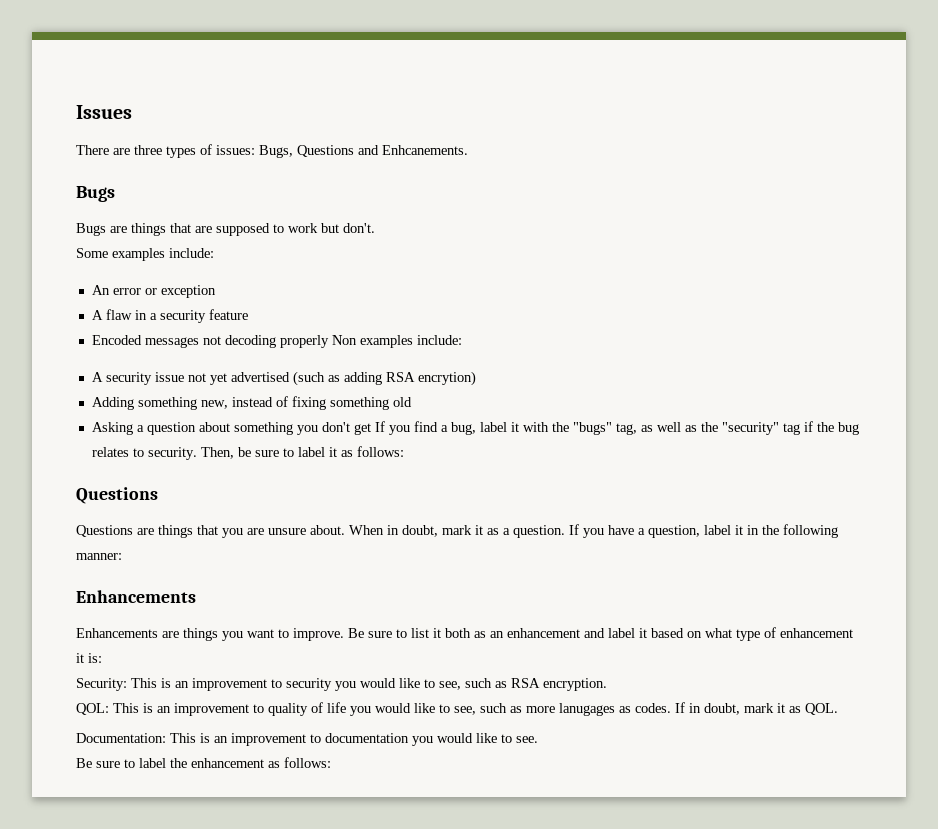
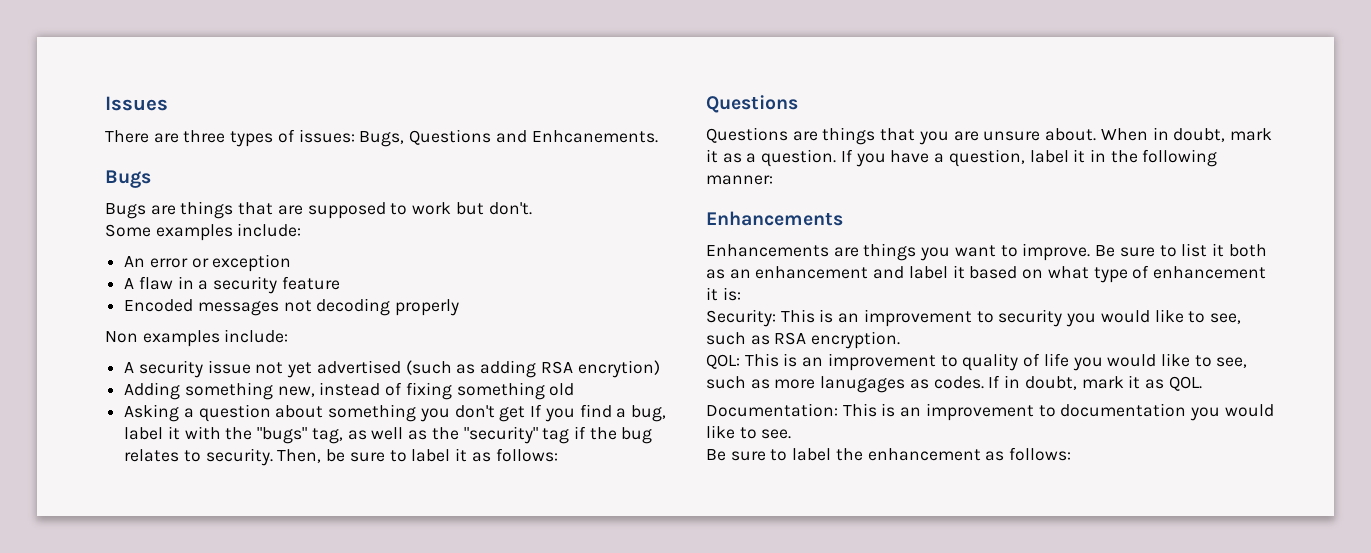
- Encoded messages not decoding properly Non examples include:
+ Encoded messages not decoding properly
+ Non examples include:

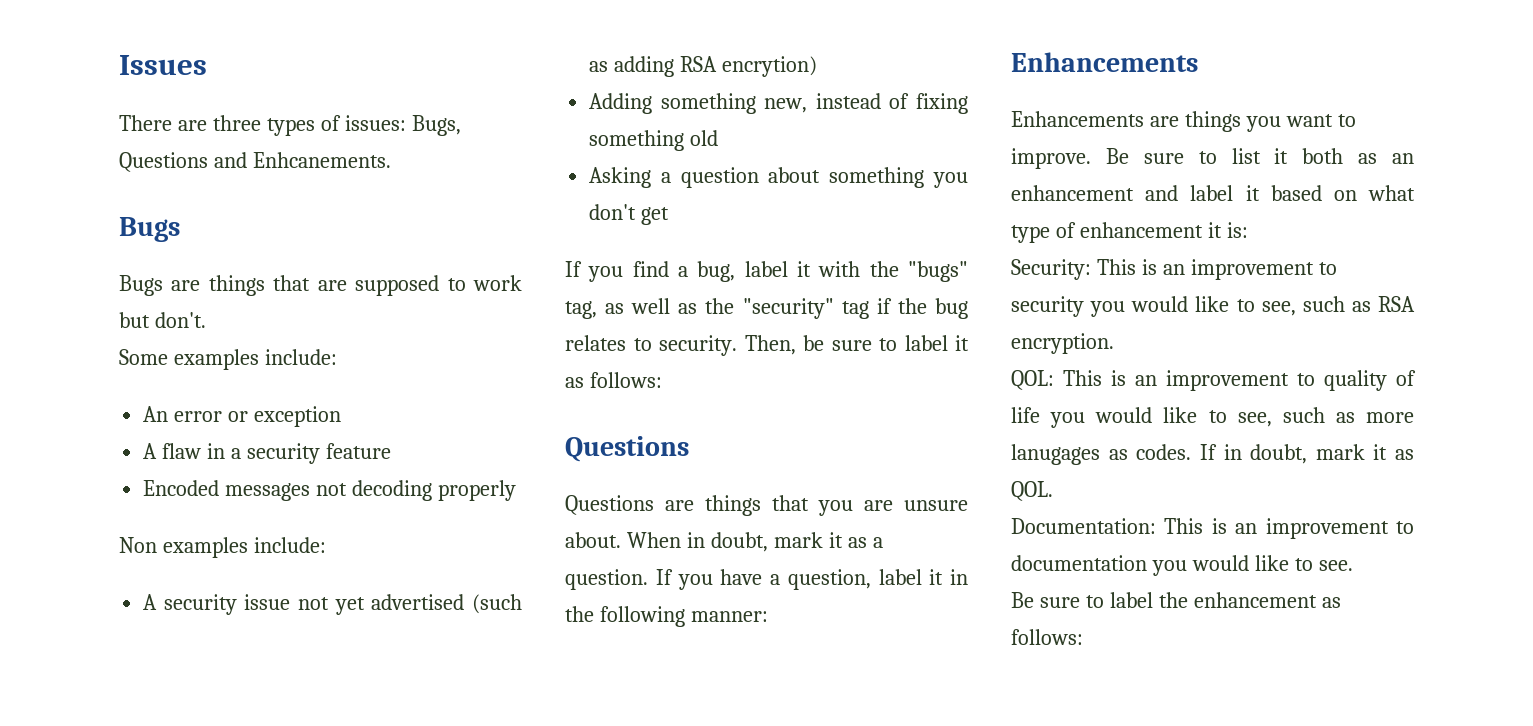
- Asking a question about something you don't get If you find a bug, label it with the "bugs" tag, as well as the "security" tag if the bug relates to security.
+ Asking a question about something you don't get
+ If you find a bug, label it with the "bugs" tag, as well as the "security" tag if the bug relates to security.

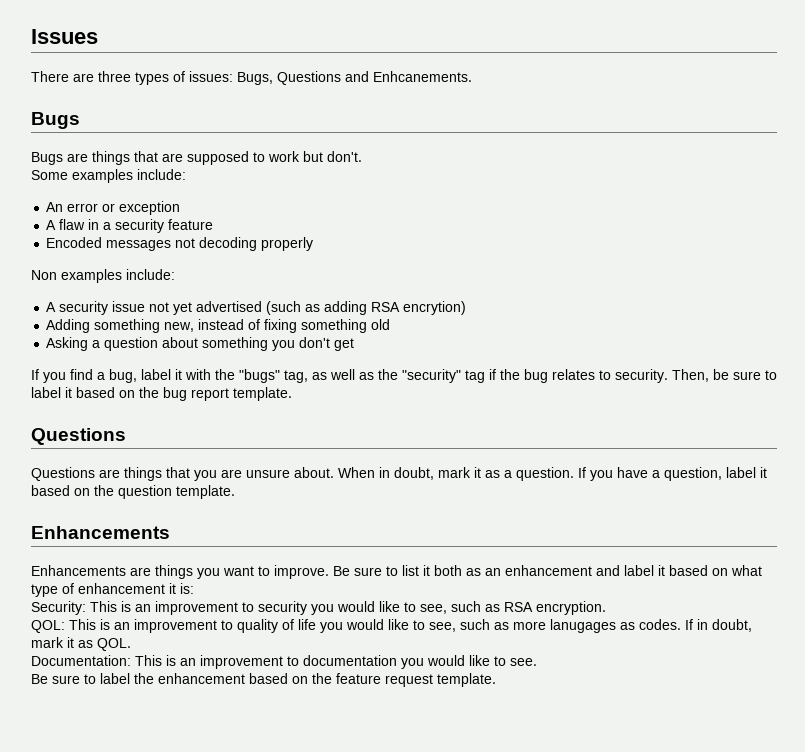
- Then, be sure to label it as follows:
+ Then, be sure to label it based on the bug report template.
- If you have a question, label it in the following manner:
+ If you have a question, label it based on the question template.
- Be sure to label the enhancement as follows:
+ Be sure to label the enhancement based on the feature request template.

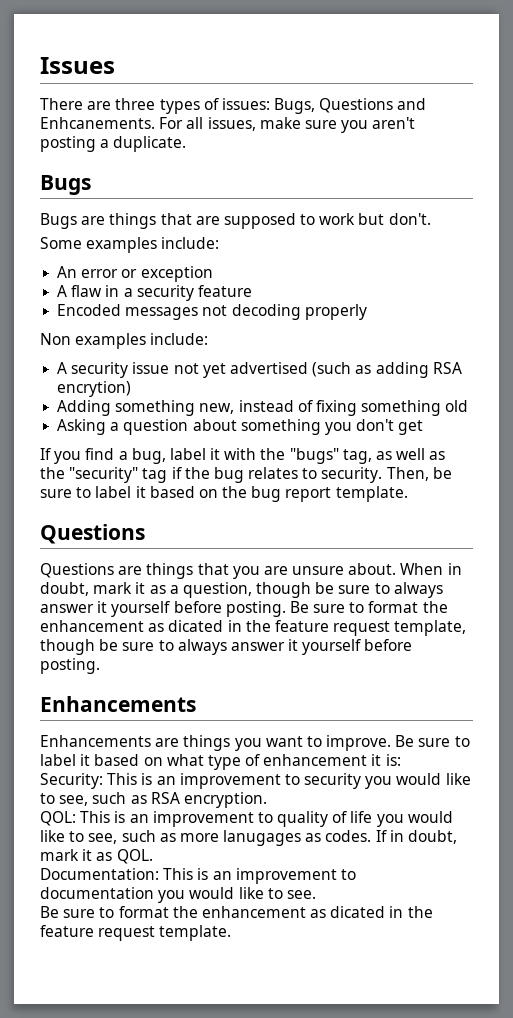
+ For all issues, make sure you aren't posting a duplicate.
- When in doubt, mark it as a question. If you have a question, label it based on the question template.
+ When in doubt, mark it as a question, though be sure to always answer it yourself before posting. Be sure to format the enhancement as dicated in the feature request template, though be sure to always answer it yourself before posting.
- Be sure to list it both as an enhancement and label it based on what type of enhancement it is:
+ Be sure to label it based on what type of enhancement it is:
- Be sure to label the enhancement based on the feature request template.
+ Be sure to format the enhancement as dicated in the feature request template.

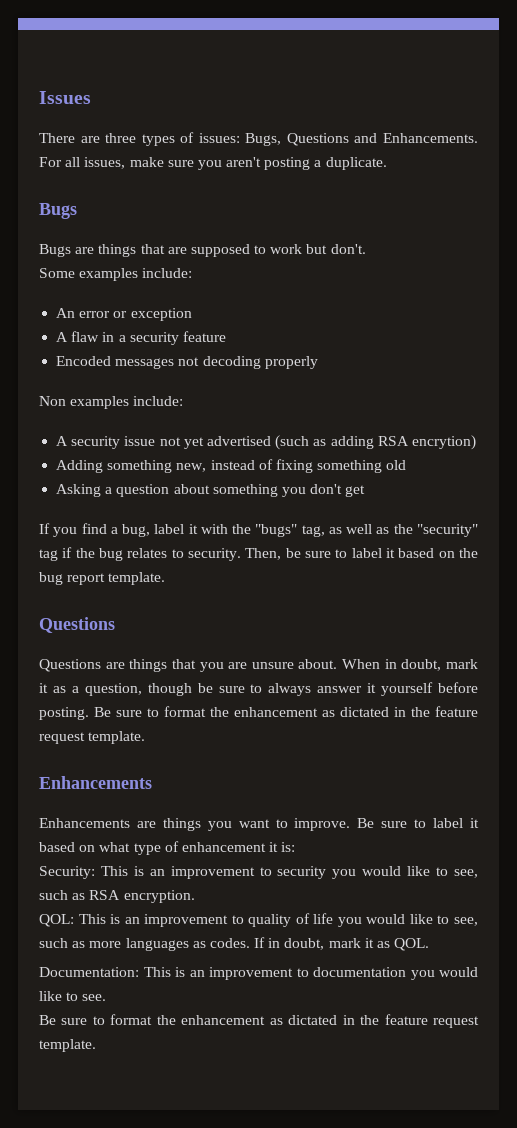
- There are three types of issues: Bugs, Questions and Enhcanements.
+ There are three types of issues: Bugs, Questions and Enhancements.
- When in doubt, mark it as a question, though be sure to always answer it yourself before posting. Be sure to format the enhancement as dicated in the feature request template, though be sure to always answer it yourself before posting.
+ When in doubt, mark it as a question, though be sure to always answer it yourself before posting. Be sure to format the enhancement as dictated in the feature request template.
- QOL: This is an improvement to quality of life you would like to see, such as more lanugages as codes.
+ QOL: This is an improvement to quality of life you would like to see, such as more languages as codes.
  Documentation: This is an improvement to documentation you would like to see.
- Be sure to format the enhancement as dicated in the feature request template.
+ Be sure to format the enhancement as dictated in the feature request template.

